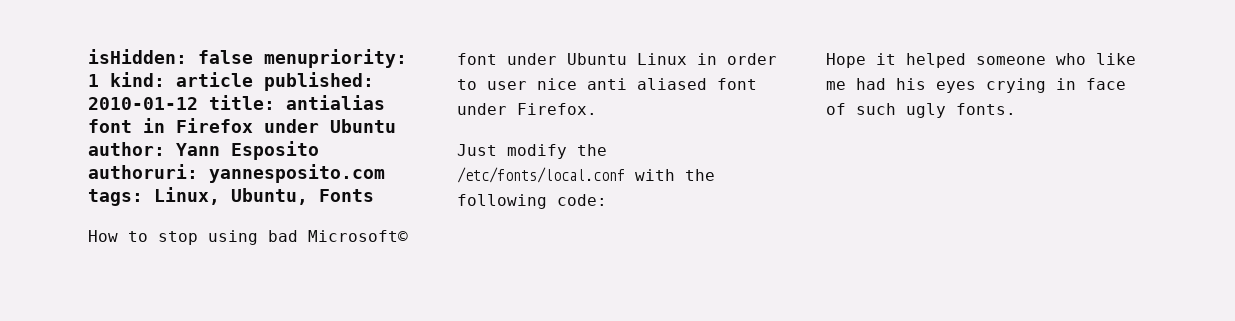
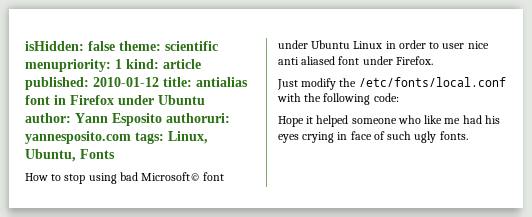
- isHidden: false menupriority: 1 kind: article published: 2010-01-12 title: antialias font in Firefox under Ubuntu author: Yann Esposito authoruri: yannesposito.com tags: Linux, Ubuntu, Fonts
+ isHidden: false theme: scientific menupriority: 1 kind: article published: 2010-01-12 title: antialias font in Firefox under Ubuntu author: Yann Esposito authoruri: yannesposito.com tags: Linux, Ubuntu, Fonts

